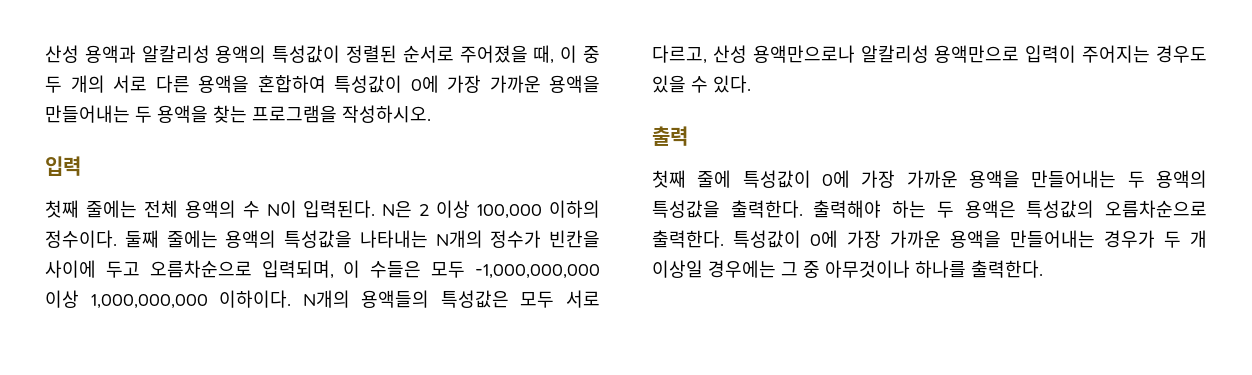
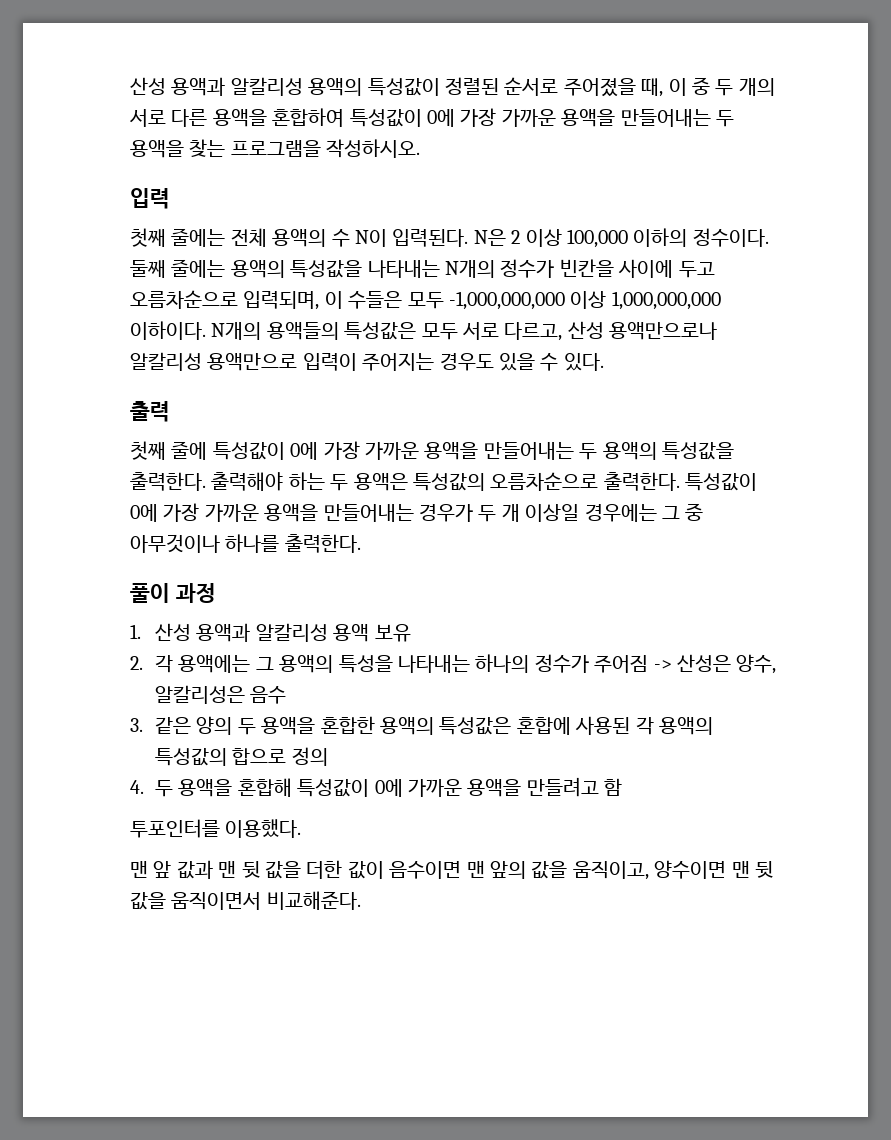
+ 풀이 과정
+ 1. 산성 용액과 알칼리성 용액 보유
+ 2. 각 용액에는 그 용액의 특성을 나타내는 하나의 정수가 주어짐 -> 산성은 양수, 알칼리성은 음수
+ 3. 같은 양의 두 용액을 혼합한 용액의 특성값은 혼합에 사용된 각 용액의 특성값의 합으로 정의
+ 4. 두 용액을 혼합해 특성값이 0에 가까운 용액을 만들려고 함
+ 투포인터를 이용했다.
+ 맨 앞 값과 맨 뒷 값을 더한 값이 음수이면 맨 앞의 값을 움직이고, 양수이면 맨 뒷 값을 움직이면서 비교해준다.

